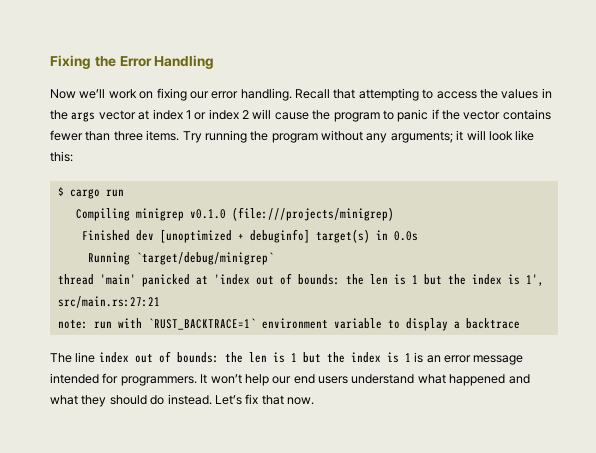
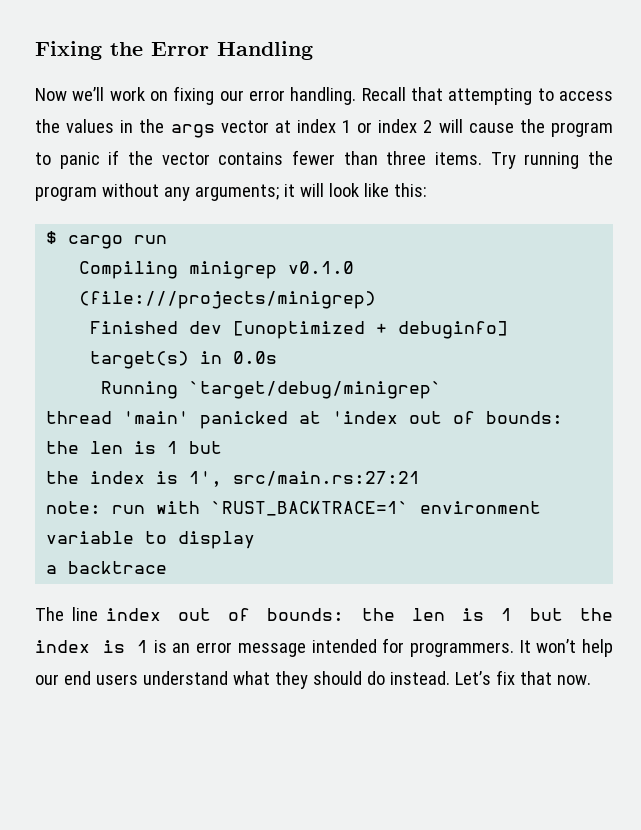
- thread 'main' panicked at 'index out of bounds: the len is 1 but the index is 1', src/main.rs:27:21
+ thread 'main' panicked at 'index out of bounds: the len is 1 but
+ the index is 1', src/main.rs:27:21
- note: run with `RUST_BACKTRACE=1` environment variable to display a backtrace
+ note: run with `RUST_BACKTRACE=1` environment variable to display
+ a backtrace
- It won’t help our end users understand what happened and what they should do instead.
+ It won’t help our end users understand what they should do instead.

